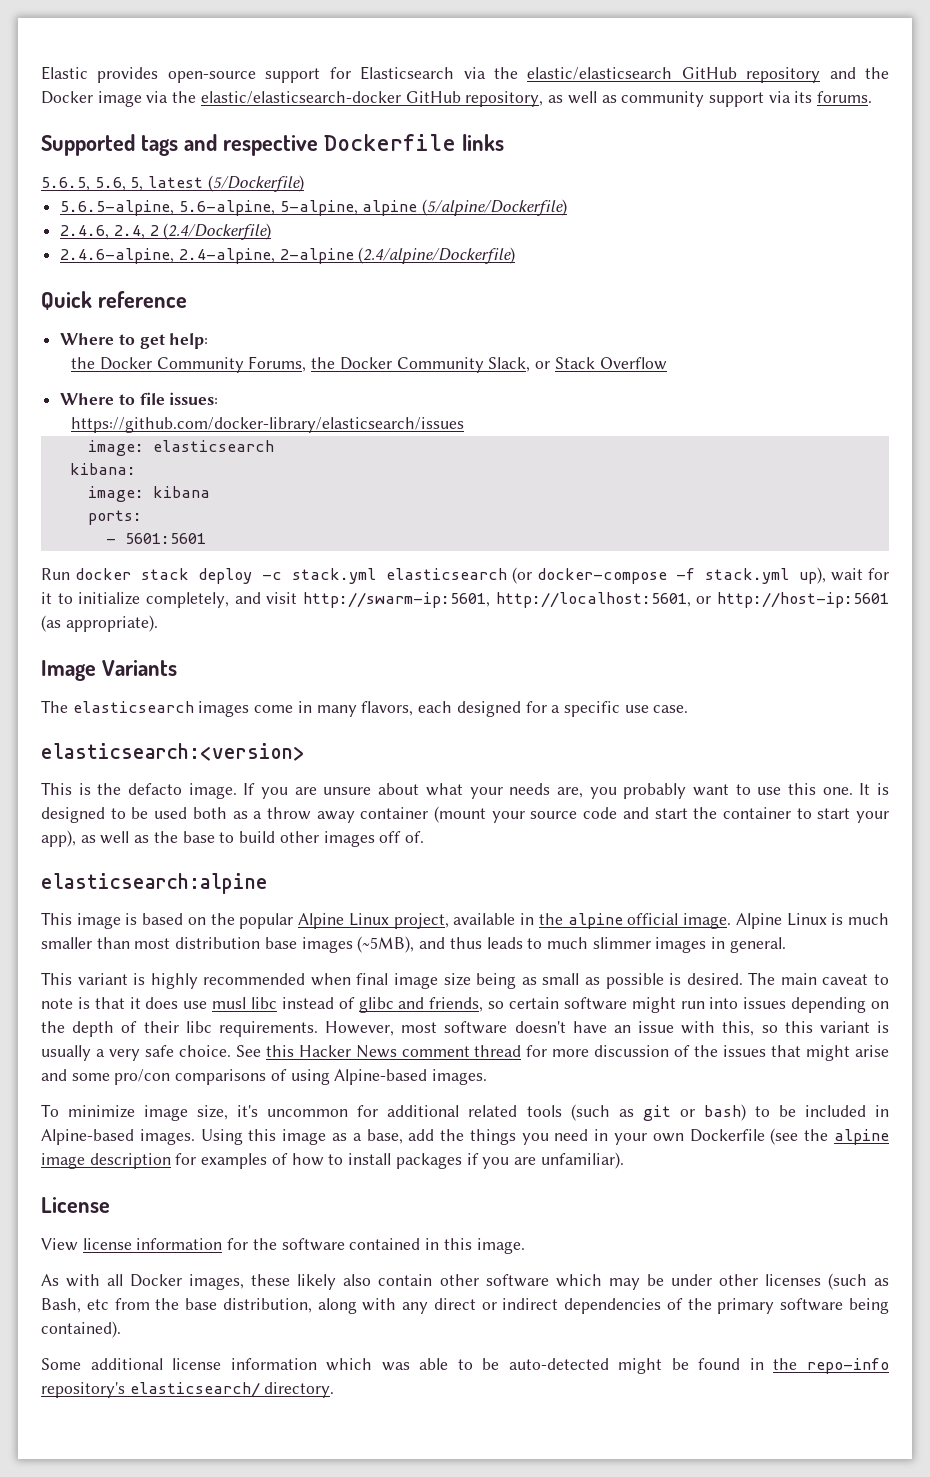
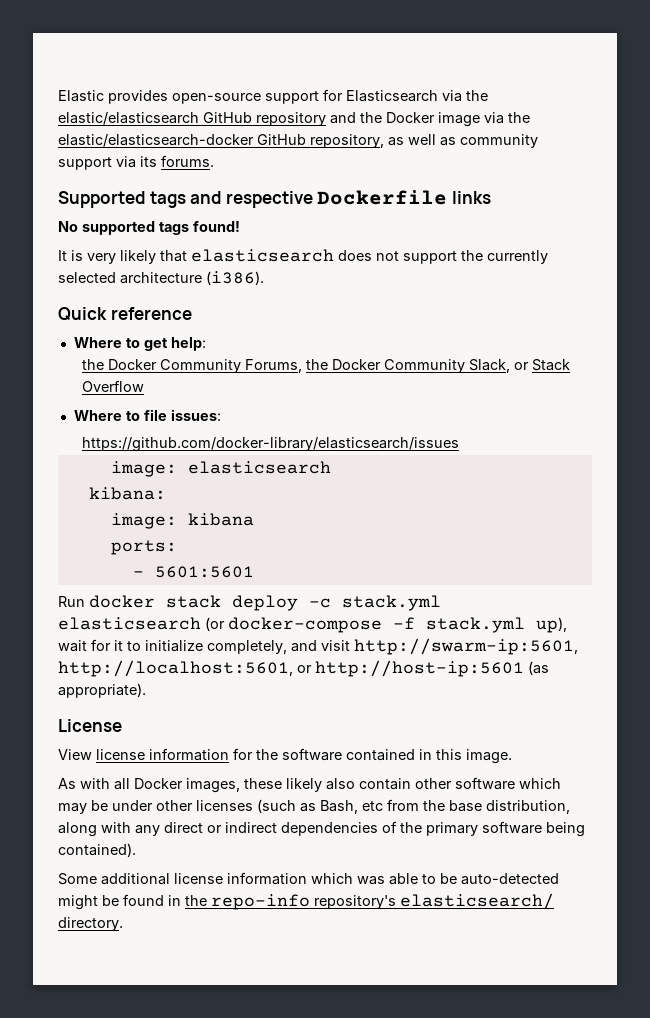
- 5.6.5, 5.6, 5, latest (5/Dockerfile)
- 5.6.5-alpine, 5.6-alpine, 5-alpine, alpine (5/alpine/Dockerfile)
- 2.4.6, 2.4, 2 (2.4/Dockerfile)
- 2.4.6-alpine, 2.4-alpine, 2-alpine (2.4/alpine/Dockerfile)
+ No supported tags found!
+ It is very likely that elasticsearch does not support the currently selected architecture (i386).
- Image Variants
- The elasticsearch images come in many flavors, each designed for a specific use case.
- elasticsearch:<version>
- This is the defacto image. If you are unsure about what your needs are, you probably want to use this one. It is designed to be used both as a throw away container (mount your source code and start the container to start your app), as well as the base to build other images off of.
- elasticsearch:alpine
- This image is based on the popular Alpine Linux project, available in the alpine official image. Alpine Linux is much smaller than most distribution base images (~5MB), and thus leads to much slimmer images in general.
- This variant is highly recommended when final image size being as small as possible is desired. The main caveat to note is that it does use musl libc instead of glibc and friends, so certain software might run into issues depending on the depth of their libc requirements. However, most software doesn't have an issue with this, so this variant is usually a very safe choice. See this Hacker News comment thread for more discussion of the issues that might arise and some pro/con comparisons of using Alpine-based images.
- To minimize image size, it's uncommon for additional related tools (such as git or bash) to be included in Alpine-based images. Using this image as a base, add the things you need in your own Dockerfile (see the alpine image description for examples of how to install packages if you are unfamiliar).

